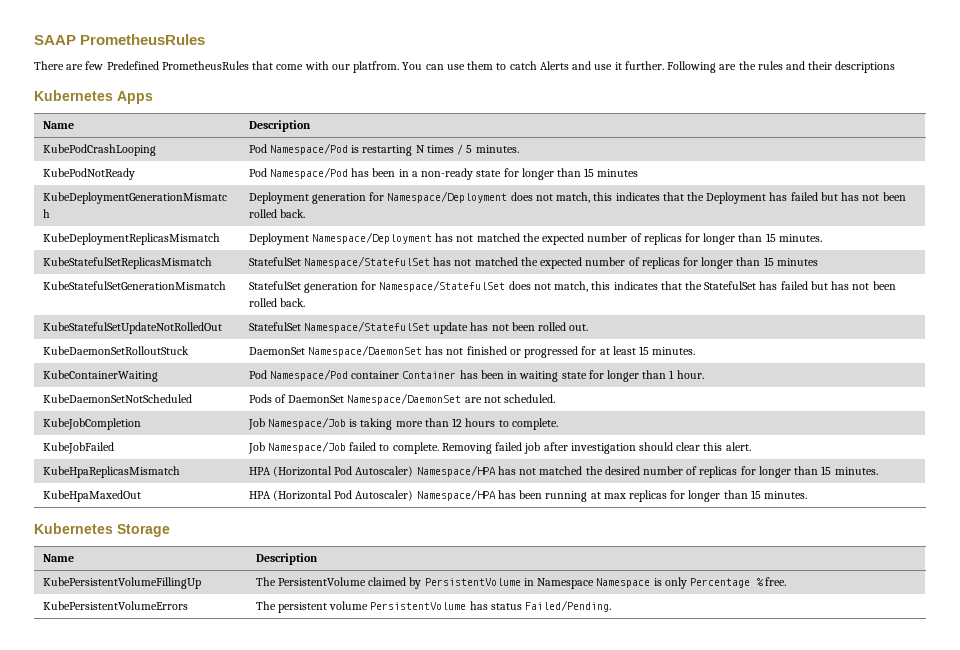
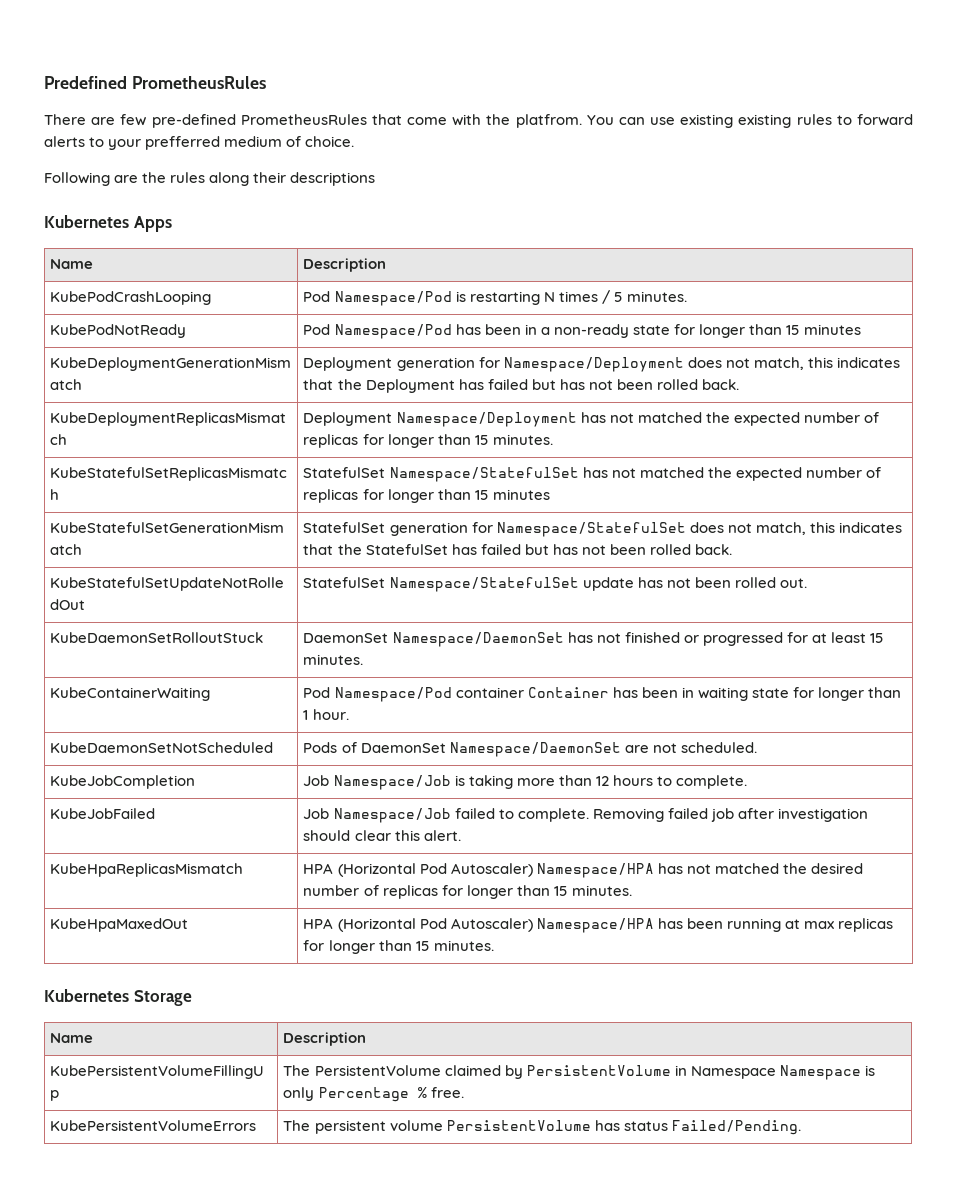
- SAAP PrometheusRules
+ Predefined PrometheusRules
- There are few Predefined PrometheusRules that come with our platfrom.
+ There are few pre-defined PrometheusRules that come with the platfrom.
- You can use them to catch Alerts and use it further. Following are the rules and their descriptions
+ You can use existing existing rules to forward alerts to your prefferred medium of choice.
+ Following are the rules along their descriptions

